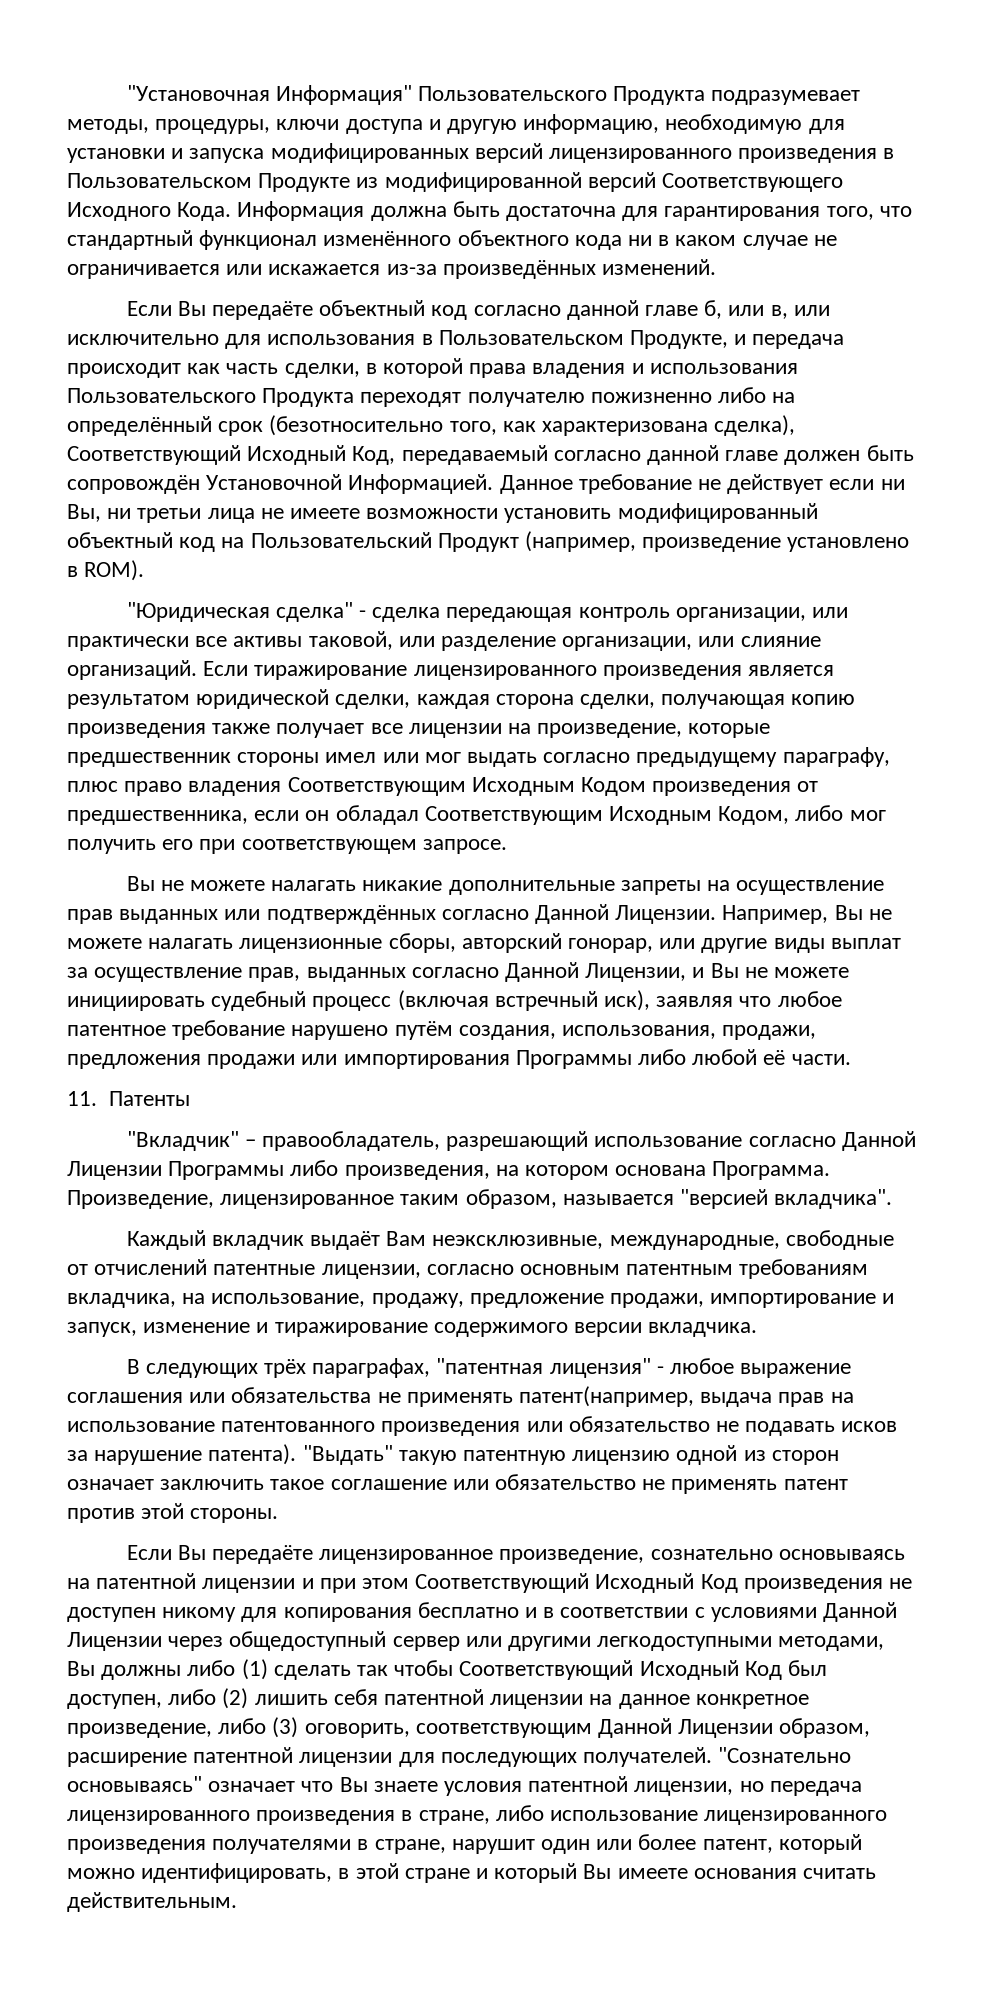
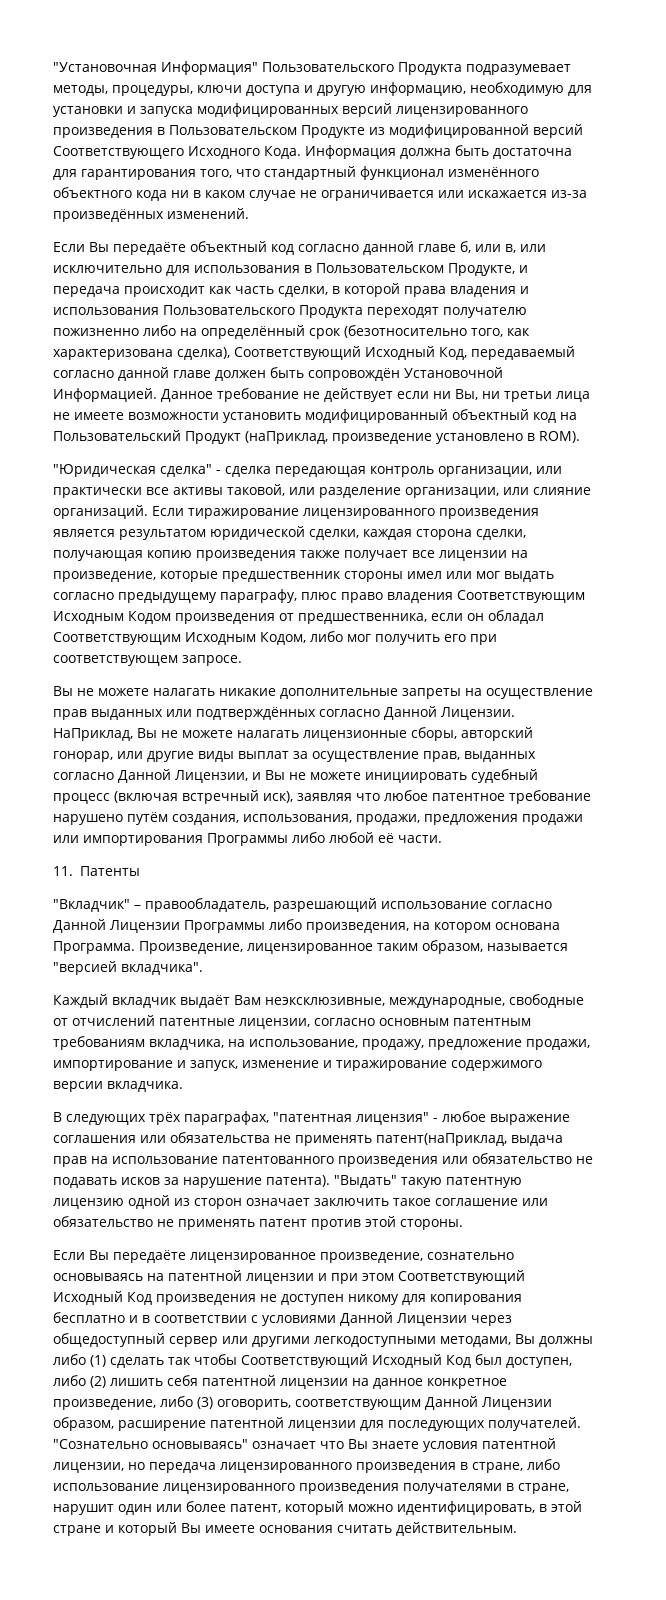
- Данное требование не действует если ни Вы, ни третьи лица не имеете возможности установить модифицированный объектный код на Пользовательский Продукт (например, произведение установлено в ROM).
+ Данное требование не действует если ни Вы, ни третьи лица не имеете возможности установить модифицированный объектный код на Пользовательский Продукт (наПриклад, произведение установлено в ROM).
- Например, Вы не можете налагать лицензионные сборы, авторский гонорар, или другие виды выплат за осуществление прав, выданных согласно Данной Лицензии, и Вы не можете инициировать судебный процесс (включая встречный иск), заявляя что любое патентное требование нарушено путём создания, использования, продажи, предложения продажи или импортирования Программы либо любой её части.
+ НаПриклад, Вы не можете налагать лицензионные сборы, авторский гонорар, или другие виды выплат за осуществление прав, выданных согласно Данной Лицензии, и Вы не можете инициировать судебный процесс (включая встречный иск), заявляя что любое патентное требование нарушено путём создания, использования, продажи, предложения продажи или импортирования Программы либо любой её части.
- В следующих трёх параграфах, "патентная лицензия" - любое выражение соглашения или обязательства не применять патент(например, выдача прав на использование патентованного произведения или обязательство не подавать исков за нарушение патента).
+ В следующих трёх параграфах, "патентная лицензия" - любое выражение соглашения или обязательства не применять патент(наПриклад, выдача прав на использование патентованного произведения или обязательство не подавать исков за нарушение патента).

